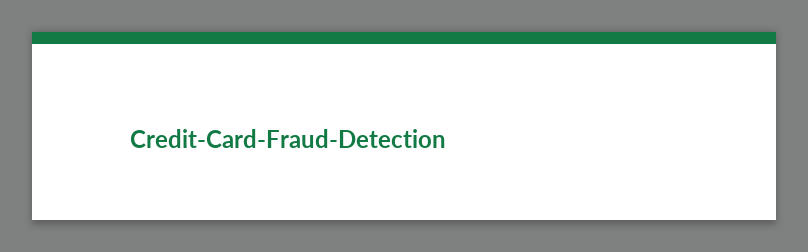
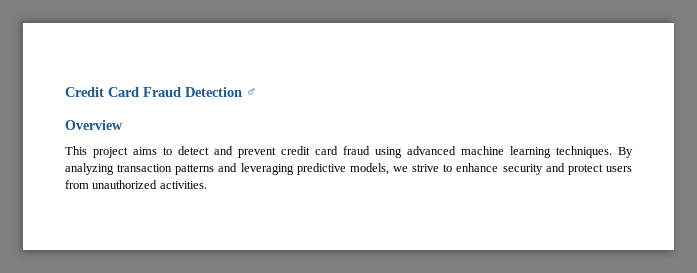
- Credit-Card-Fraud-Detection
+ Credit Card Fraud Detection ♂
+ Overview
+ This project aims to detect and prevent credit card fraud using advanced machine learning techniques. By analyzing transaction patterns and leveraging predictive models, we strive to enhance security and protect users from unauthorized activities.

